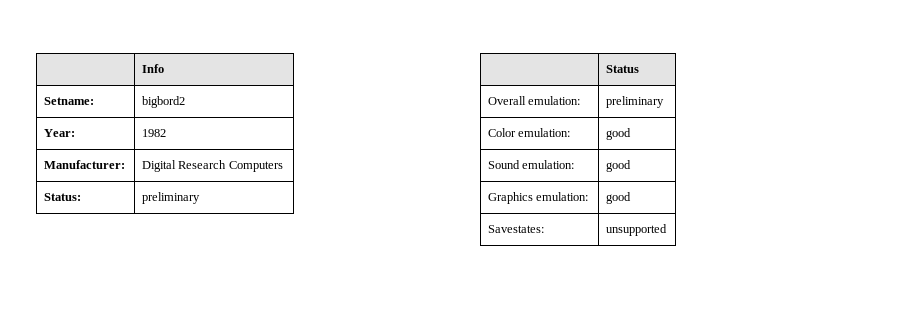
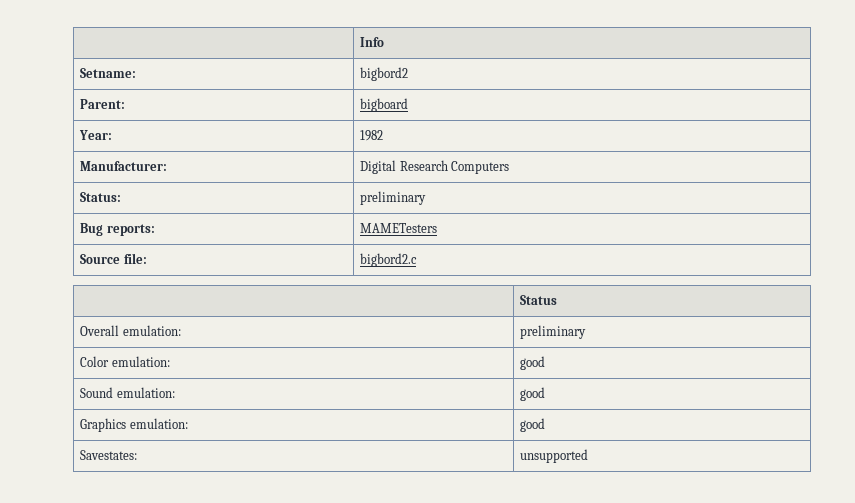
+ Parent: | bigboard
+ Bug reports: | MAMETesters
+ Source file: | bigbord2.c

